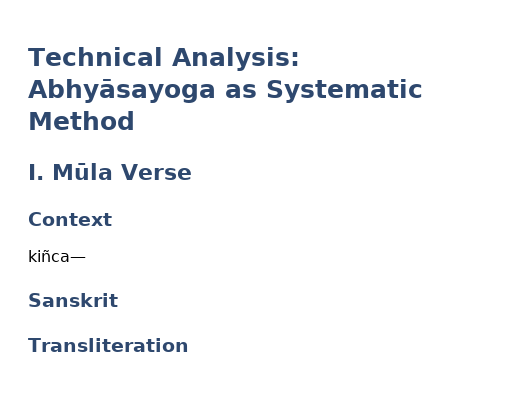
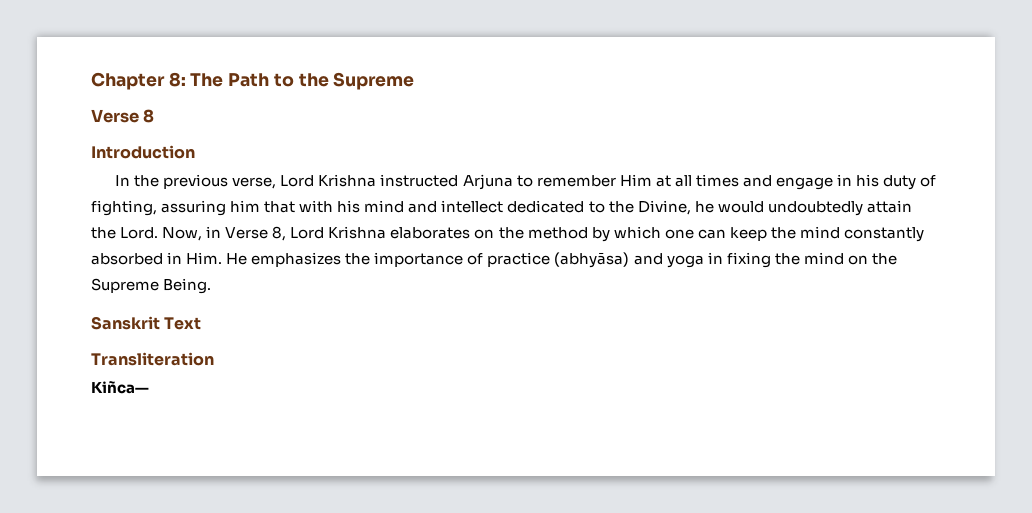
- Technical Analysis: Abhyāsayoga as Systematic Method
- I. Mūla Verse
- Context
- kiñca—
+ Chapter 8: The Path to the Supreme
+ Verse 8
+ Introduction
+ In the previous verse, Lord Krishna instructed Arjuna to remember Him at all times and engage in his duty of fighting, assuring him that with his mind and intellect dedicated to the Divine, he would undoubtedly attain the Lord. Now, in Verse 8, Lord Krishna elaborates on the method by which one can keep the mind constantly absorbed in Him. He emphasizes the importance of practice (abhyāsa) and yoga in fixing the mind on the Supreme Being.
- Sanskrit
+ Sanskrit Text
+ Kiñca—

